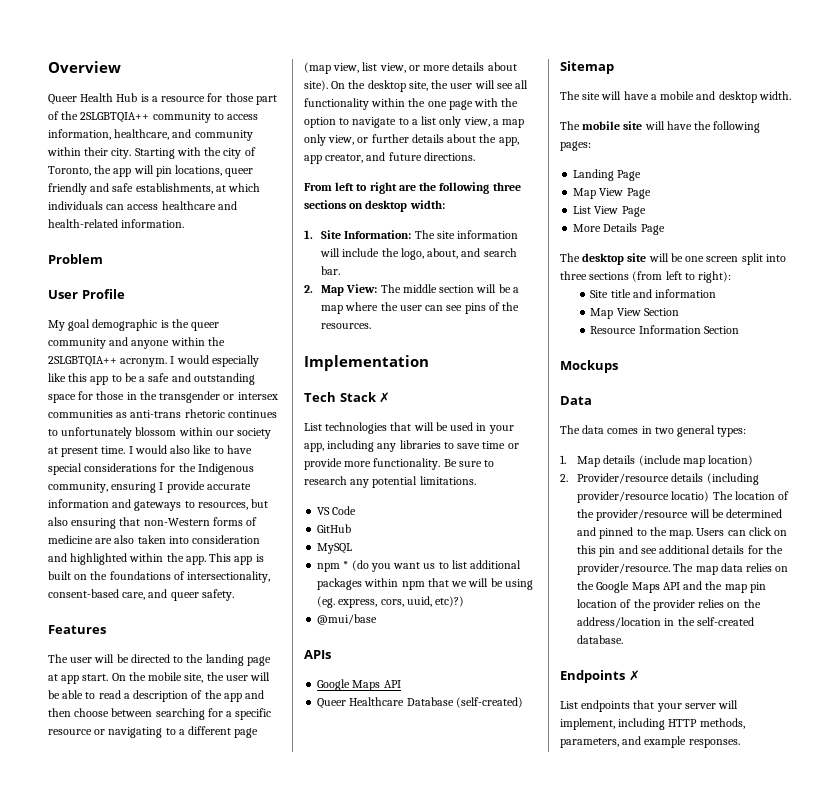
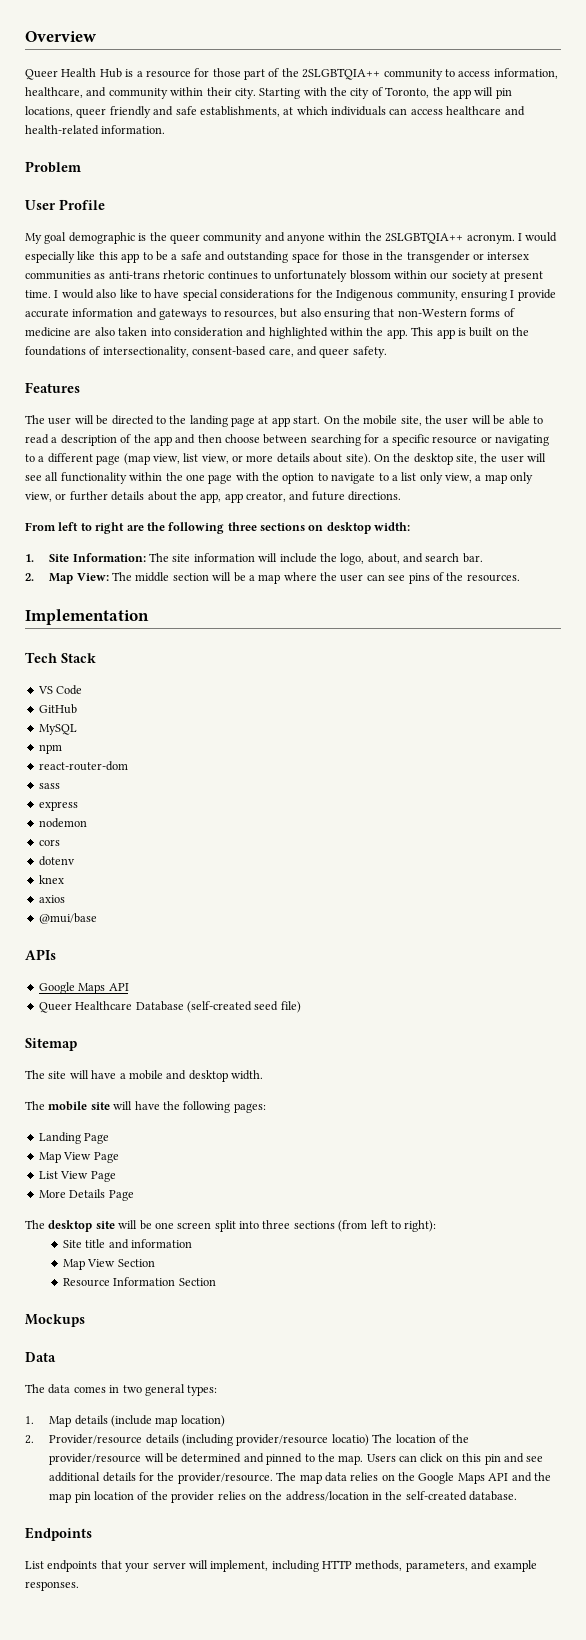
- Tech Stack ✗
- List technologies that will be used in your app, including any libraries to save time or provide more functionality. Be sure to research any potential limitations.
+ Tech Stack
- npm * (do you want us to list additional packages within npm that we will be using (eg. express, cors, uuid, etc)?)
+ npm
+ react-router-dom
+ sass
+ express
+ nodemon
+ cors
+ dotenv
+ knex
+ axios
- Queer Healthcare Database (self-created)
+ Queer Healthcare Database (self-created seed file)
- Endpoints ✗
+ Endpoints

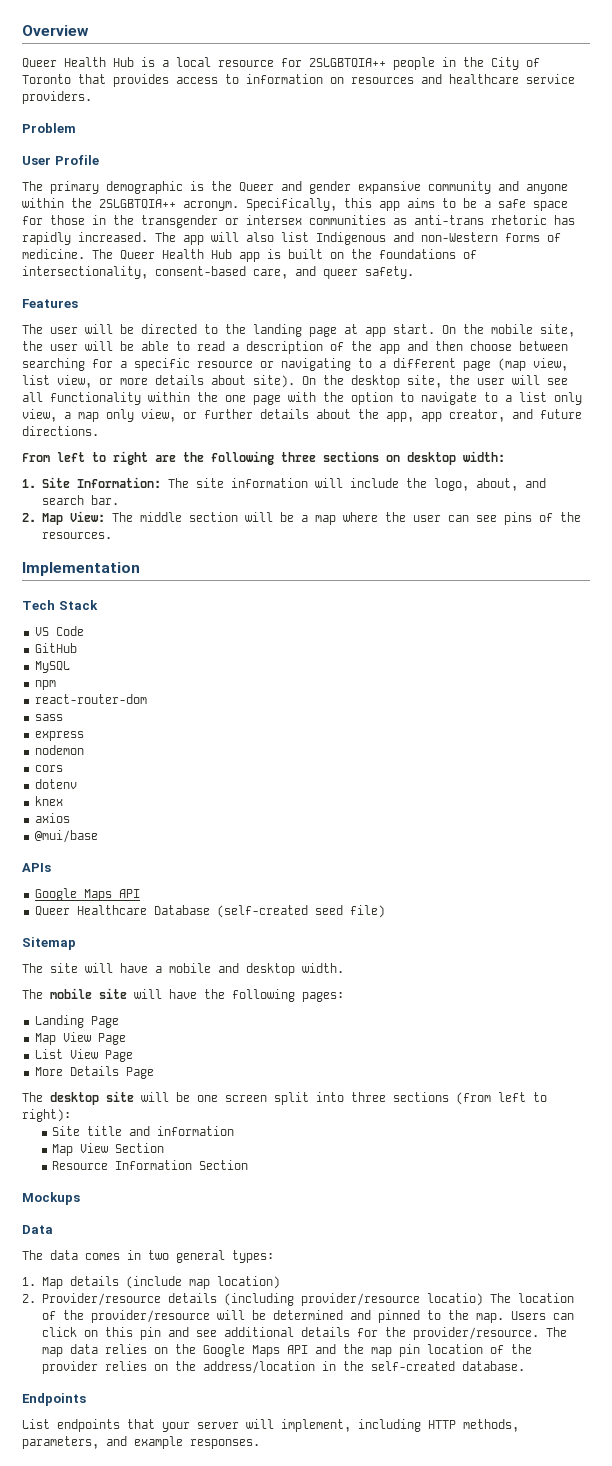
- Queer Health Hub is a resource for those part of the 2SLGBTQIA++ community to access information, healthcare, and community within their city. Starting with the city of Toronto, the app will pin locations, queer friendly and safe establishments, at which individuals can access healthcare and health-related information.
+ Queer Health Hub is a local resource for 2SLGBTQIA++ people in the City of Toronto that provides access to information on resources and healthcare service providers.
- My goal demographic is the queer community and anyone within the 2SLGBTQIA++ acronym.
+ The primary demographic is the Queer and gender expansive community and anyone within the 2SLGBTQIA++ acronym.
- I would especially like this app to be a safe and outstanding space for those in the transgender or intersex communities as anti-trans rhetoric continues to unfortunately blossom within our society at present time. I would also like to have special considerations for the Indigenous community, ensuring I provide accurate information and gateways to resources, but also ensuring that non-Western forms of medicine are also taken into consideration and highlighted within the app. This app is built on the foundations of intersectionality, consent-based care, and queer safety.
+ Specifically, this app aims to be a safe space for those in the transgender or intersex communities as anti-trans rhetoric has rapidly increased. The app will also list Indigenous and non-Western forms of medicine. The Queer Health Hub app is built on the foundations of intersectionality, consent-based care, and queer safety.

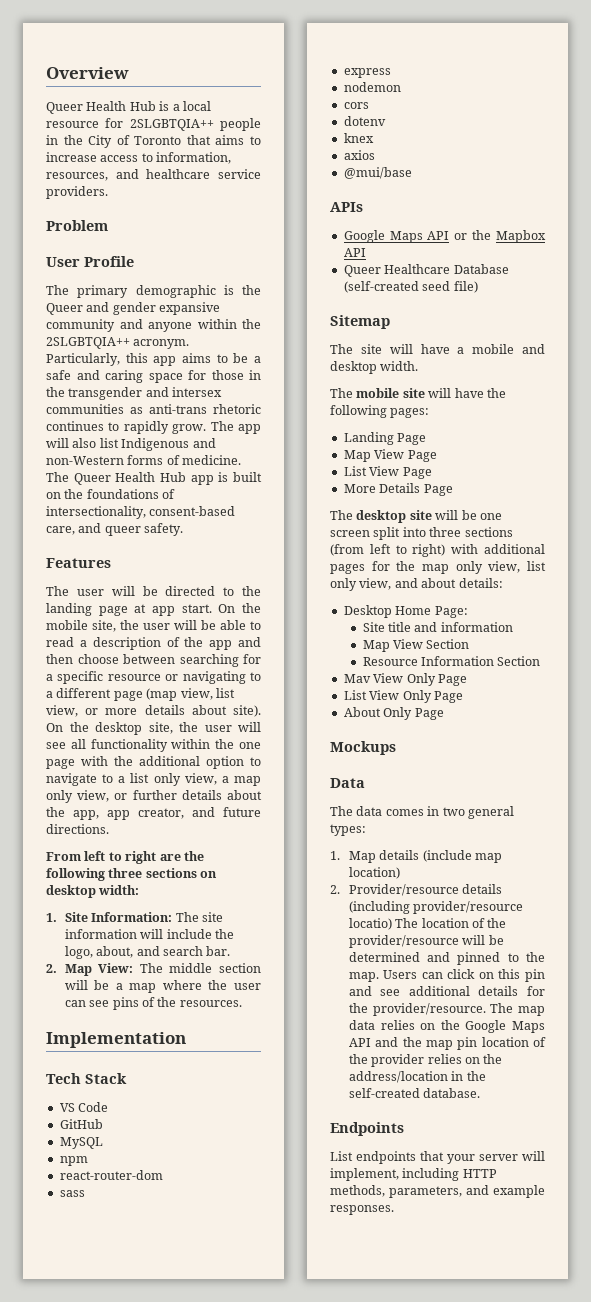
- Queer Health Hub is a local resource for 2SLGBTQIA++ people in the City of Toronto that provides access to information on resources and healthcare service providers.
+ Queer Health Hub is a local resource for 2SLGBTQIA++ people in the City of Toronto that aims to increase access to information, resources, and healthcare service providers.
- Specifically, this app aims to be a safe space for those in the transgender or intersex communities as anti-trans rhetoric has rapidly increased.
+ Particularly, this app aims to be a safe and caring space for those in the transgender and intersex communities as anti-trans rhetoric continues to rapidly grow.
- On the desktop site, the user will see all functionality within the one page with the option to navigate to a list only view, a map only view, or further details about the app, app creator, and future directions.
+ On the desktop site, the user will see all functionality within the one page with the additional option to navigate to a list only view, a map only view, or further details about the app, app creator, and future directions.
  APIs
- Google Maps API
+ Google Maps API or the Mapbox API
- The desktop site will be one screen split into three sections (from left to right):
+ The desktop site will be one screen split into three sections (from left to right) with additional pages for the map only view, list only view, and about details:
+ Desktop Home Page:
+ Mav View Only Page
+ List View Only Page
+ About Only Page

